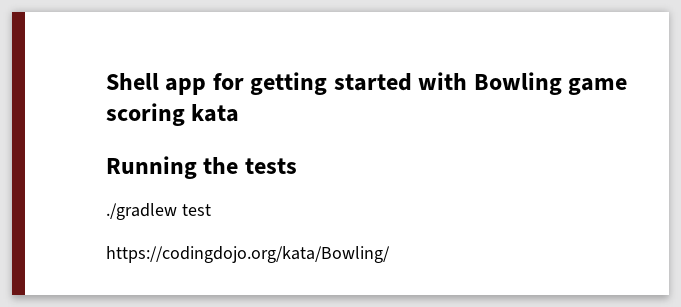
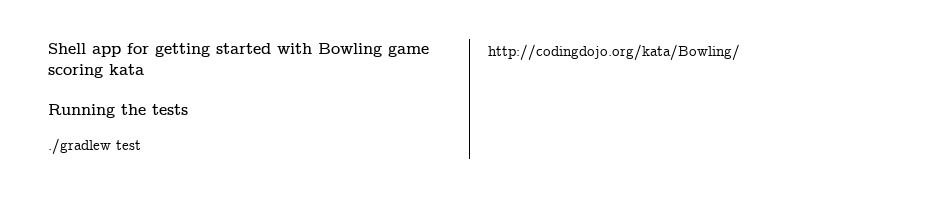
- https://codingdojo.org/kata/Bowling/
+ http://codingdojo.org/kata/Bowling/

